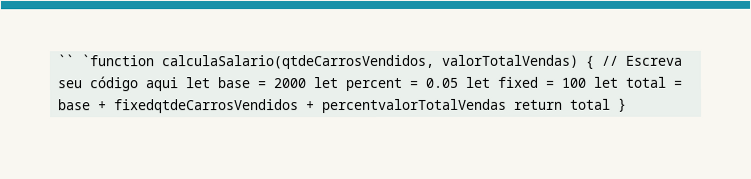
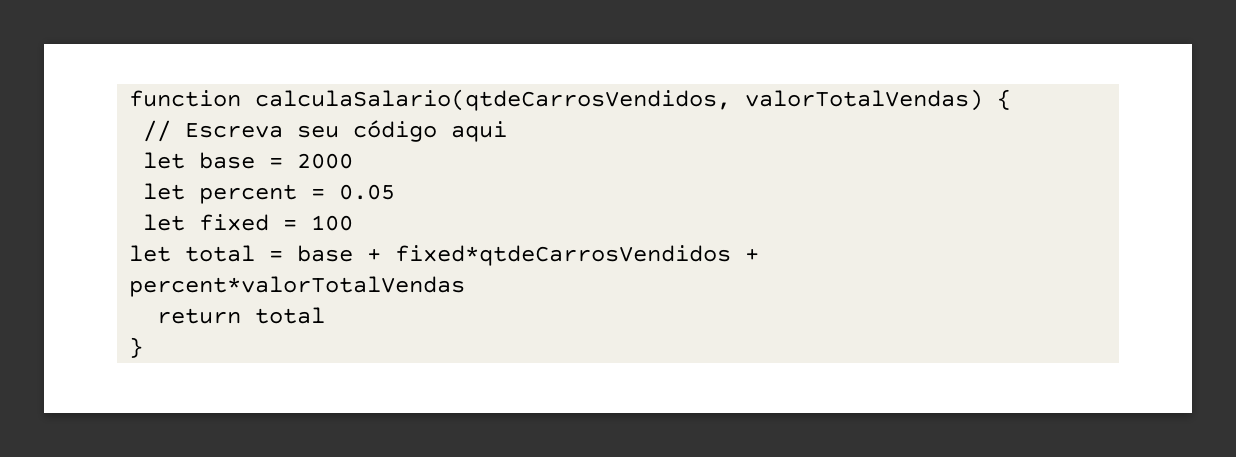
- `` `function calculaSalario(qtdeCarrosVendidos, valorTotalVendas) { // Escreva seu código aqui let base = 2000 let percent = 0.05 let fixed = 100 let total = base + fixedqtdeCarrosVendidos + percentvalorTotalVendas return total }
+ function calculaSalario(qtdeCarrosVendidos, valorTotalVendas) {
+ // Escreva seu código aqui
+ let base = 2000
+ let percent = 0.05
+ let fixed = 100
+ let total = base + fixed*qtdeCarrosVendidos + percent*valorTotalVendas
+ return total
+ }

